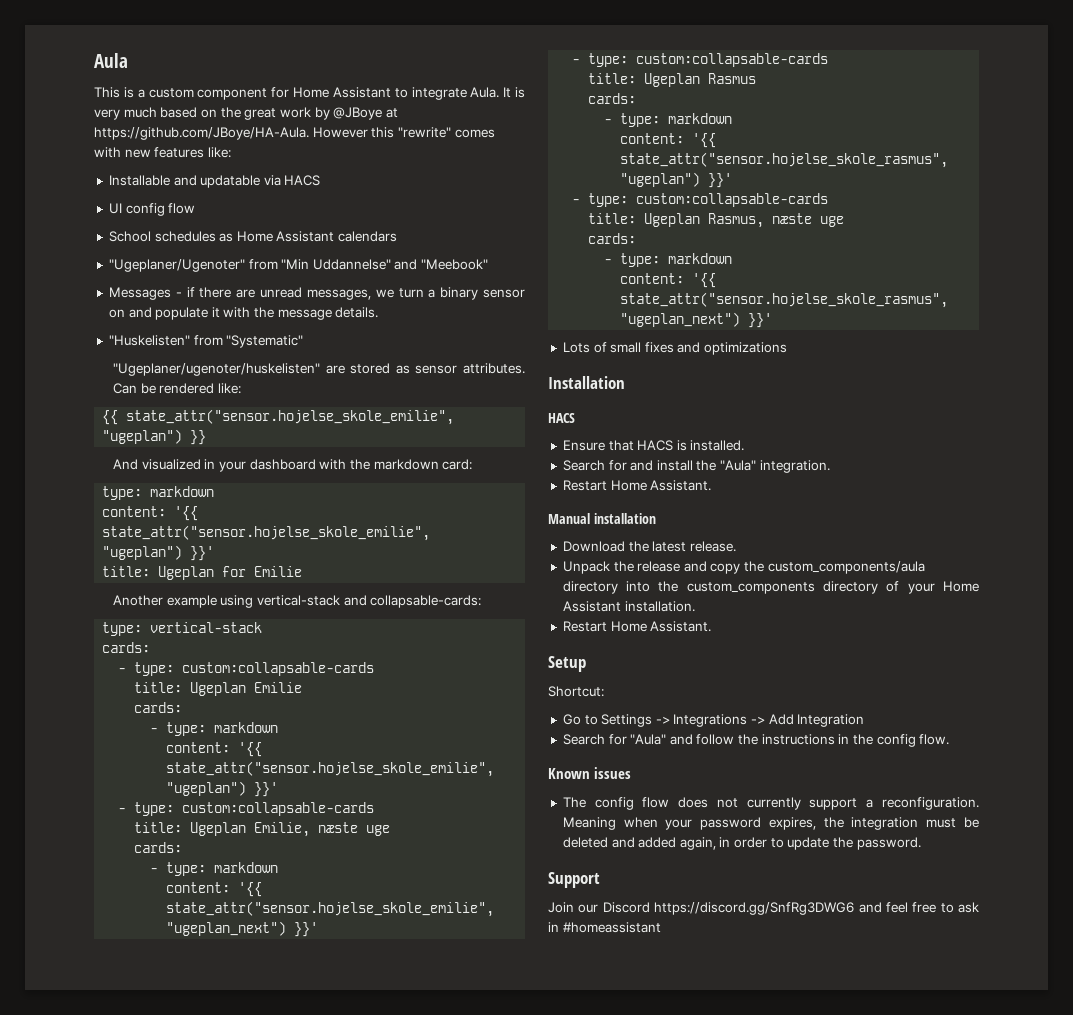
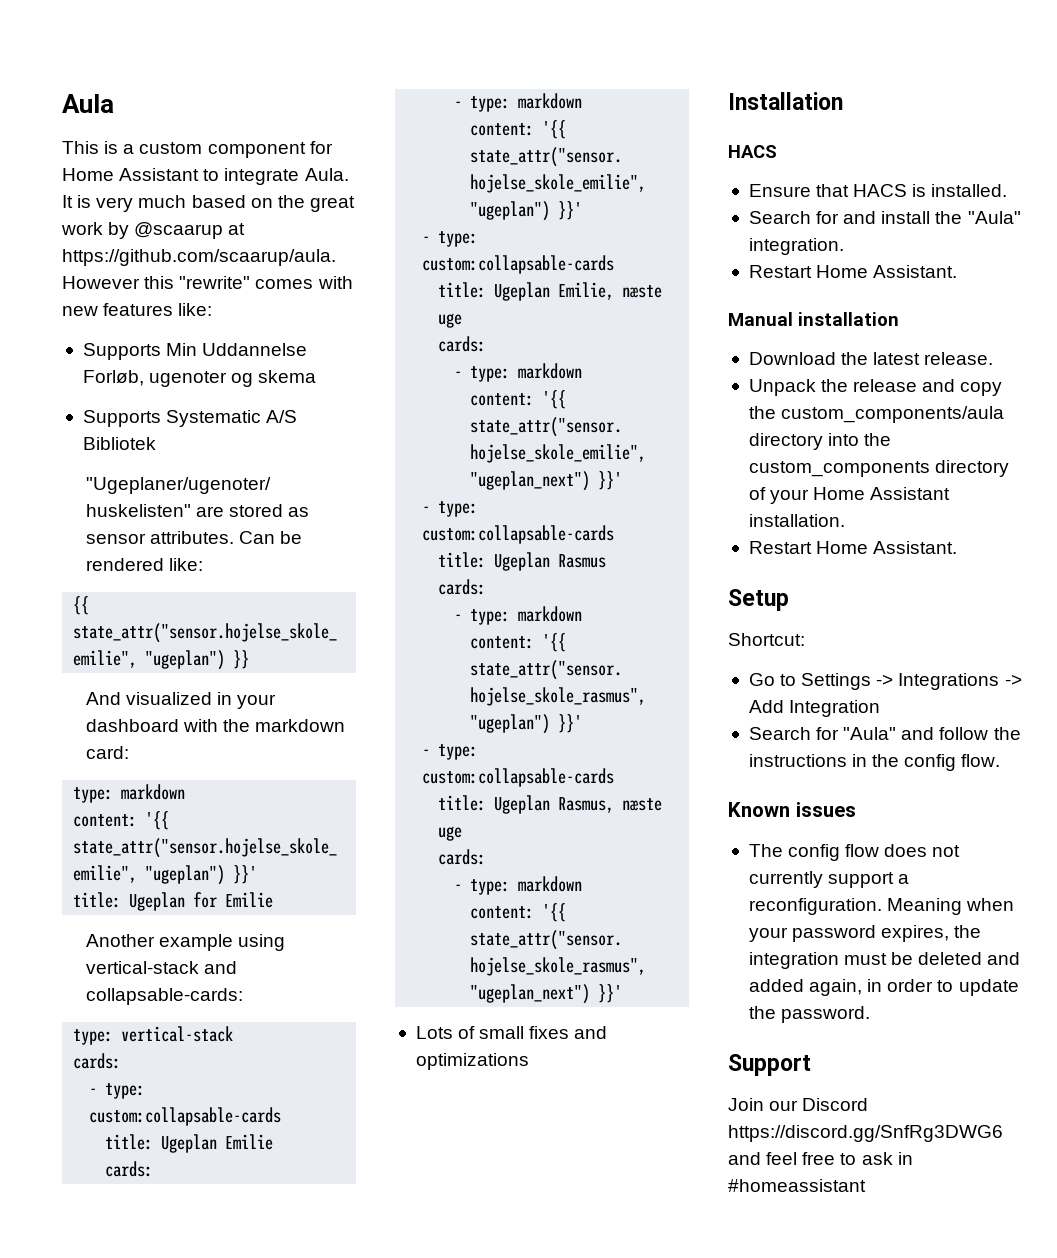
- It is very much based on the great work by @JBoye at https://github.com/JBoye/HA-Aula. However this "rewrite" comes with new features like:
+ It is very much based on the great work by @scaarup at https://github.com/scaarup/aula. However this "rewrite" comes with new features like:
- Installable and updatable via HACS
- UI config flow
- School schedules as Home Assistant calendars
- "Ugeplaner/Ugenoter" from "Min Uddannelse" and "Meebook"
- Messages - if there are unread messages, we turn a binary sensor on and populate it with the message details.
- "Huskelisten" from "Systematic"
+ Supports Min Uddannelse Forløb, ugenoter og skema
+ Supports Systematic A/S Bibliotek

